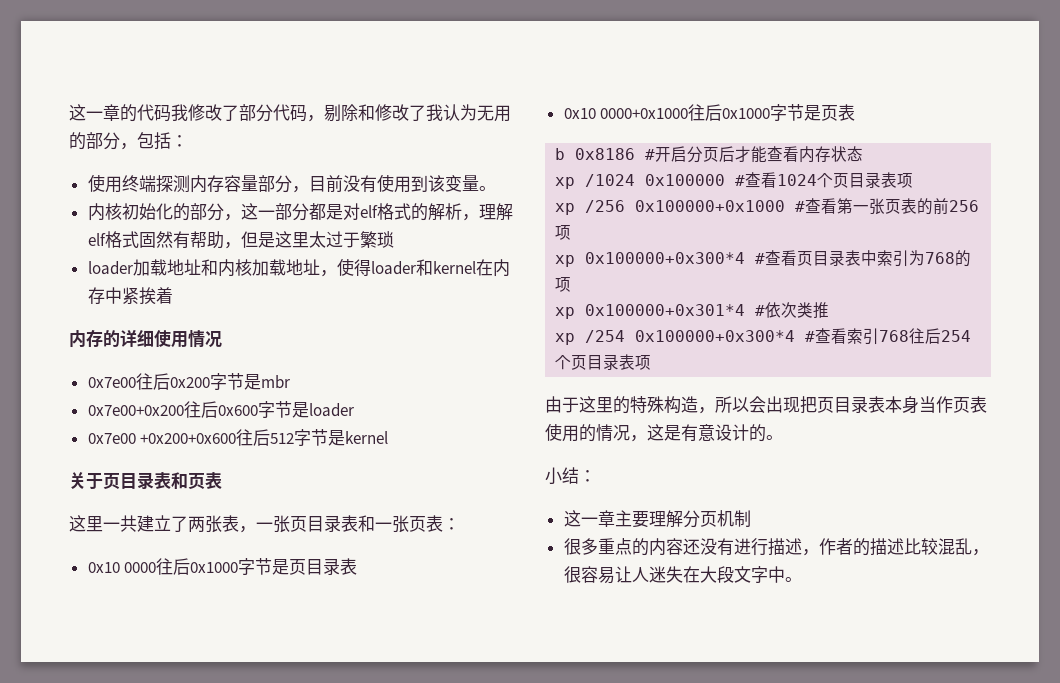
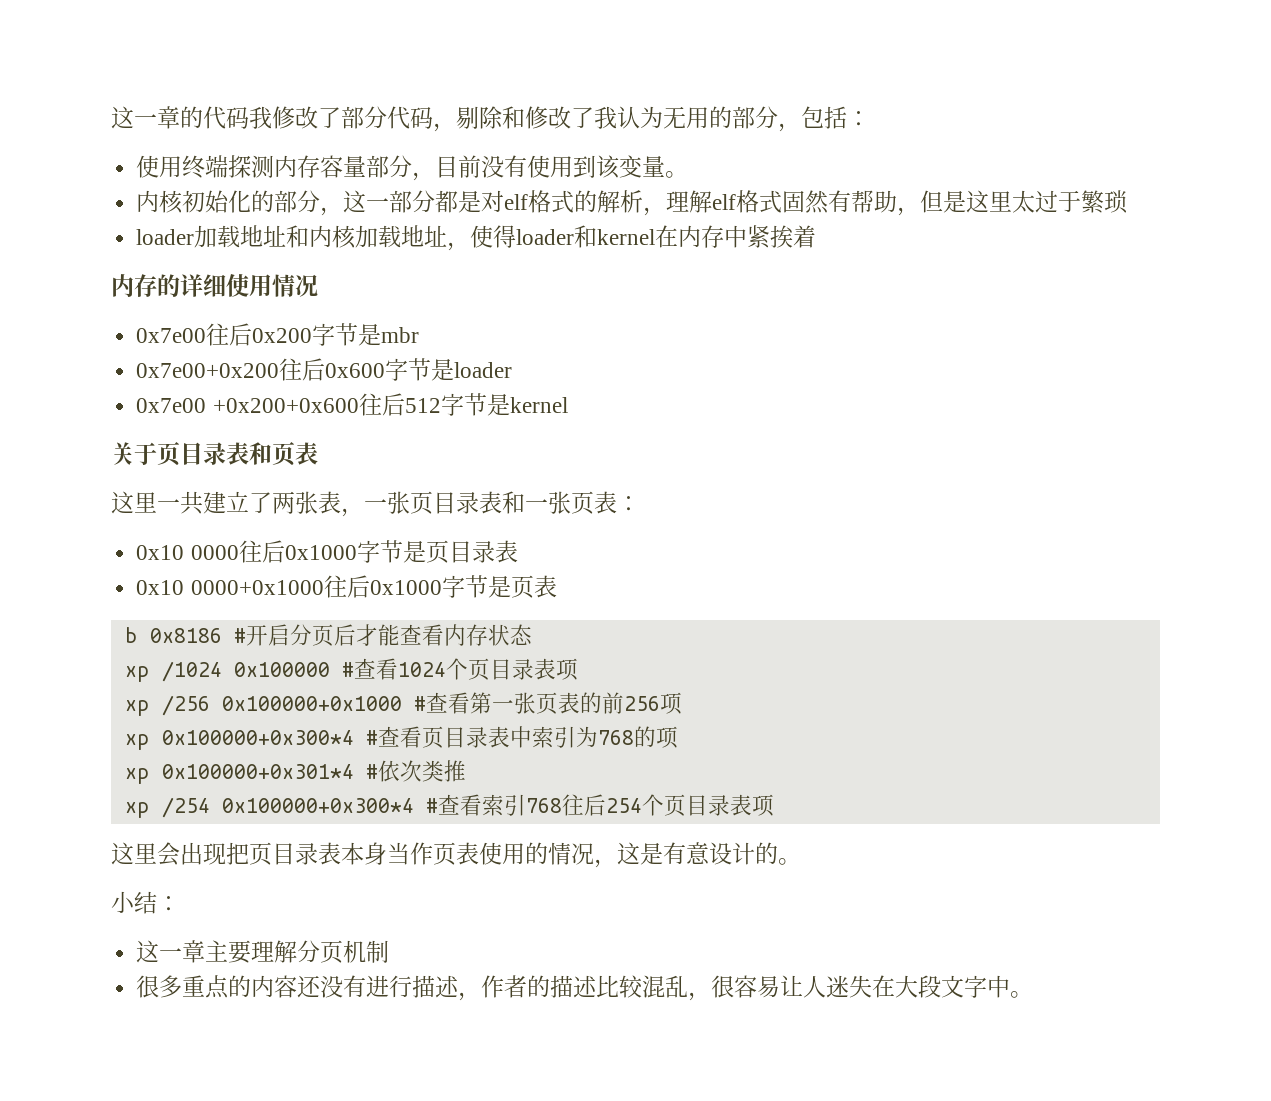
- 由于这里的特殊构造，所以会出现把页目录表本身当作页表使用的情况，这是有意设计的。
+ 这里会出现把页目录表本身当作页表使用的情况，这是有意设计的。

